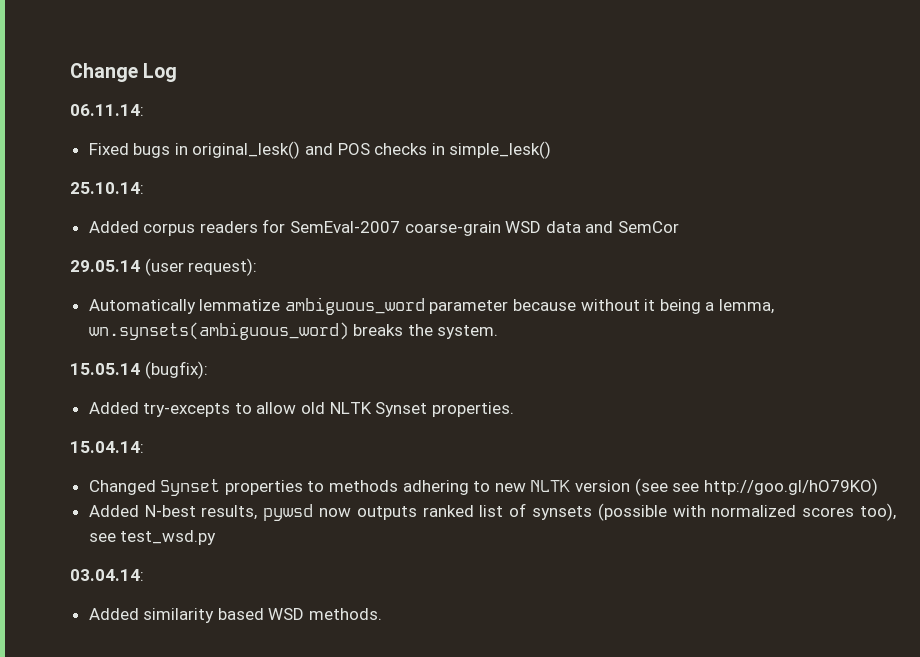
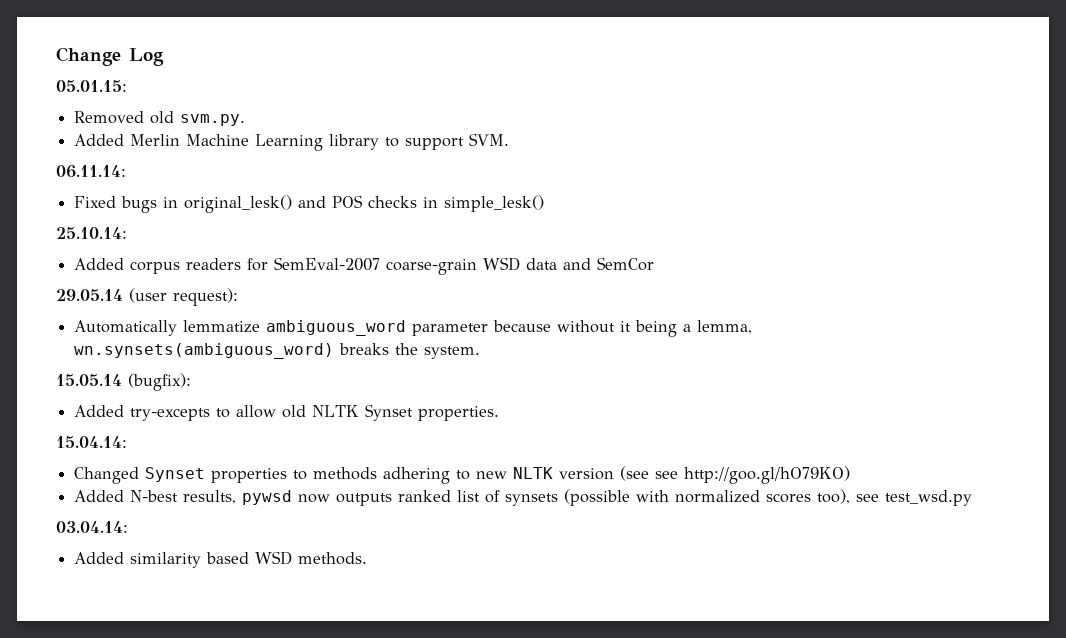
+ 05.01.15:
+ Removed old svm.py.
+ Added Merlin Machine Learning library to support SVM.

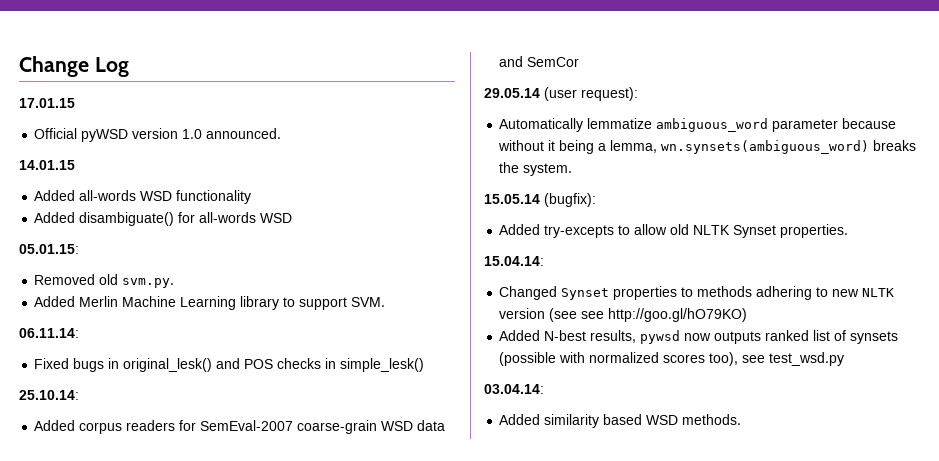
+ 17.01.15
+ Official pyWSD version 1.0 announced.
+ 14.01.15
+ Added all-words WSD functionality
+ Added disambiguate() for all-words WSD

